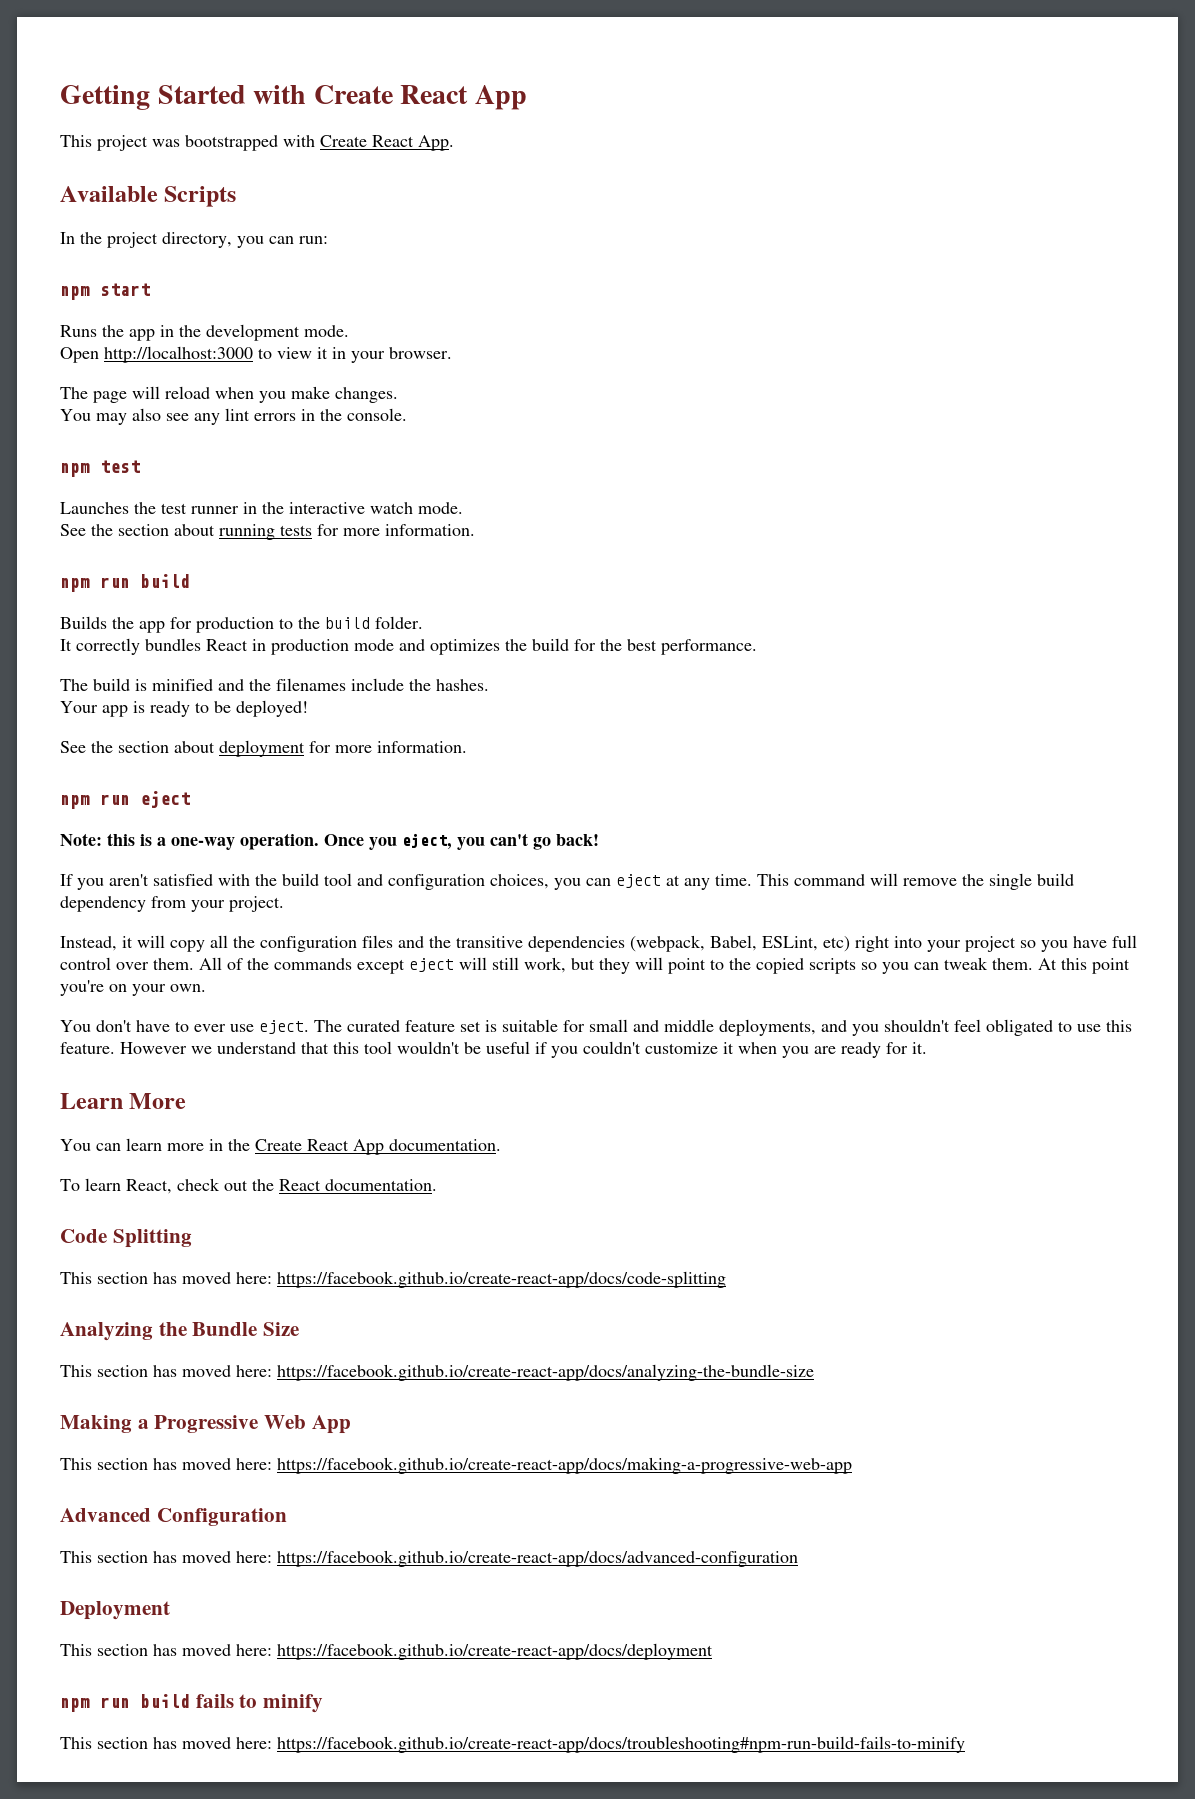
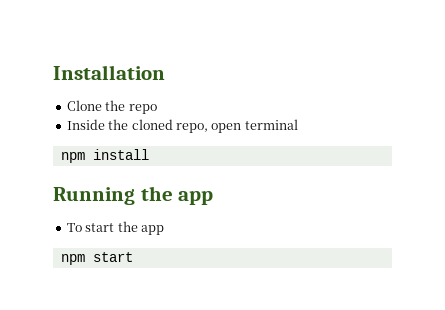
- Getting Started with Create React App
- This project was bootstrapped with Create React App.
- Available Scripts
- In the project directory, you can run:
+ Installation
+ Clone the repo
+ Inside the cloned repo, open terminal
+ npm install
+ Running the app
+ To start the app
  npm start
- Runs the app in the development mode.
- Open http://localhost:3000 to view it in your browser.
- The page will reload when you make changes.
- You may also see any lint errors in the console.
- npm test
- Launches the test runner in the interactive watch mode.
- See the section about running tests for more information.
- npm run build
- Builds the app for production to the build folder.
- It correctly bundles React in production mode and optimizes the build for the best performance.
- The build is minified and the filenames include the hashes.
- Your app is ready to be deployed!
- See the section about deployment for more information.
- npm run eject
- Note: this is a one-way operation. Once you eject, you can't go back!
- If you aren't satisfied with the build tool and configuration choices, you can eject at any time. This command will remove the single build dependency from your project.
- Instead, it will copy all the configuration files and the transitive dependencies (webpack, Babel, ESLint, etc) right into your project so you have full control over them. All of the commands except eject will still work, but they will point to the copied scripts so you can tweak them. At this point you're on your own.
- You don't have to ever use eject. The curated feature set is suitable for small and middle deployments, and you shouldn't feel obligated to use this feature. However we understand that this tool wouldn't be useful if you couldn't customize it when you are ready for it.
- Learn More
- You can learn more in the Create React App documentation.
- To learn React, check out the React documentation.
- Code Splitting
- This section has moved here: https://facebook.github.io/create-react-app/docs/code-splitting
- Analyzing the Bundle Size
- This section has moved here: https://facebook.github.io/create-react-app/docs/analyzing-the-bundle-size
- Making a Progressive Web App
- This section has moved here: https://facebook.github.io/create-react-app/docs/making-a-progressive-web-app
- Advanced Configuration
- This section has moved here: https://facebook.github.io/create-react-app/docs/advanced-configuration
- Deployment
- This section has moved here: https://facebook.github.io/create-react-app/docs/deployment
- npm run build fails to minify
- This section has moved here: https://facebook.github.io/create-react-app/docs/troubleshooting#npm-run-build-fails-to-minify

